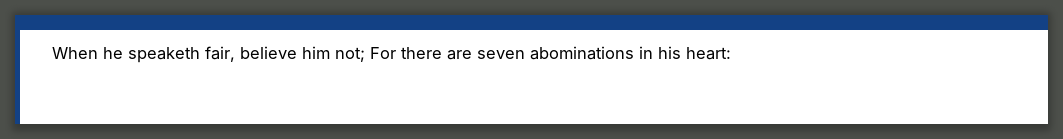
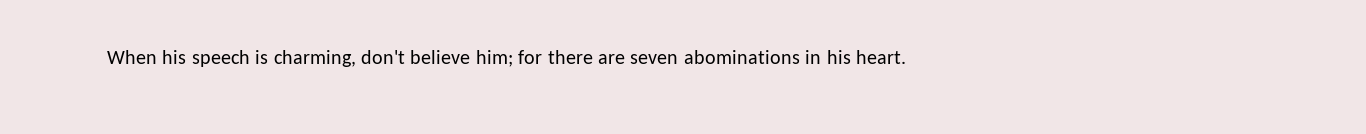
- When he speaketh fair, believe him not; For there are seven abominations in his heart:
+ When his speech is charming, don't believe him; for there are seven abominations in his heart.

